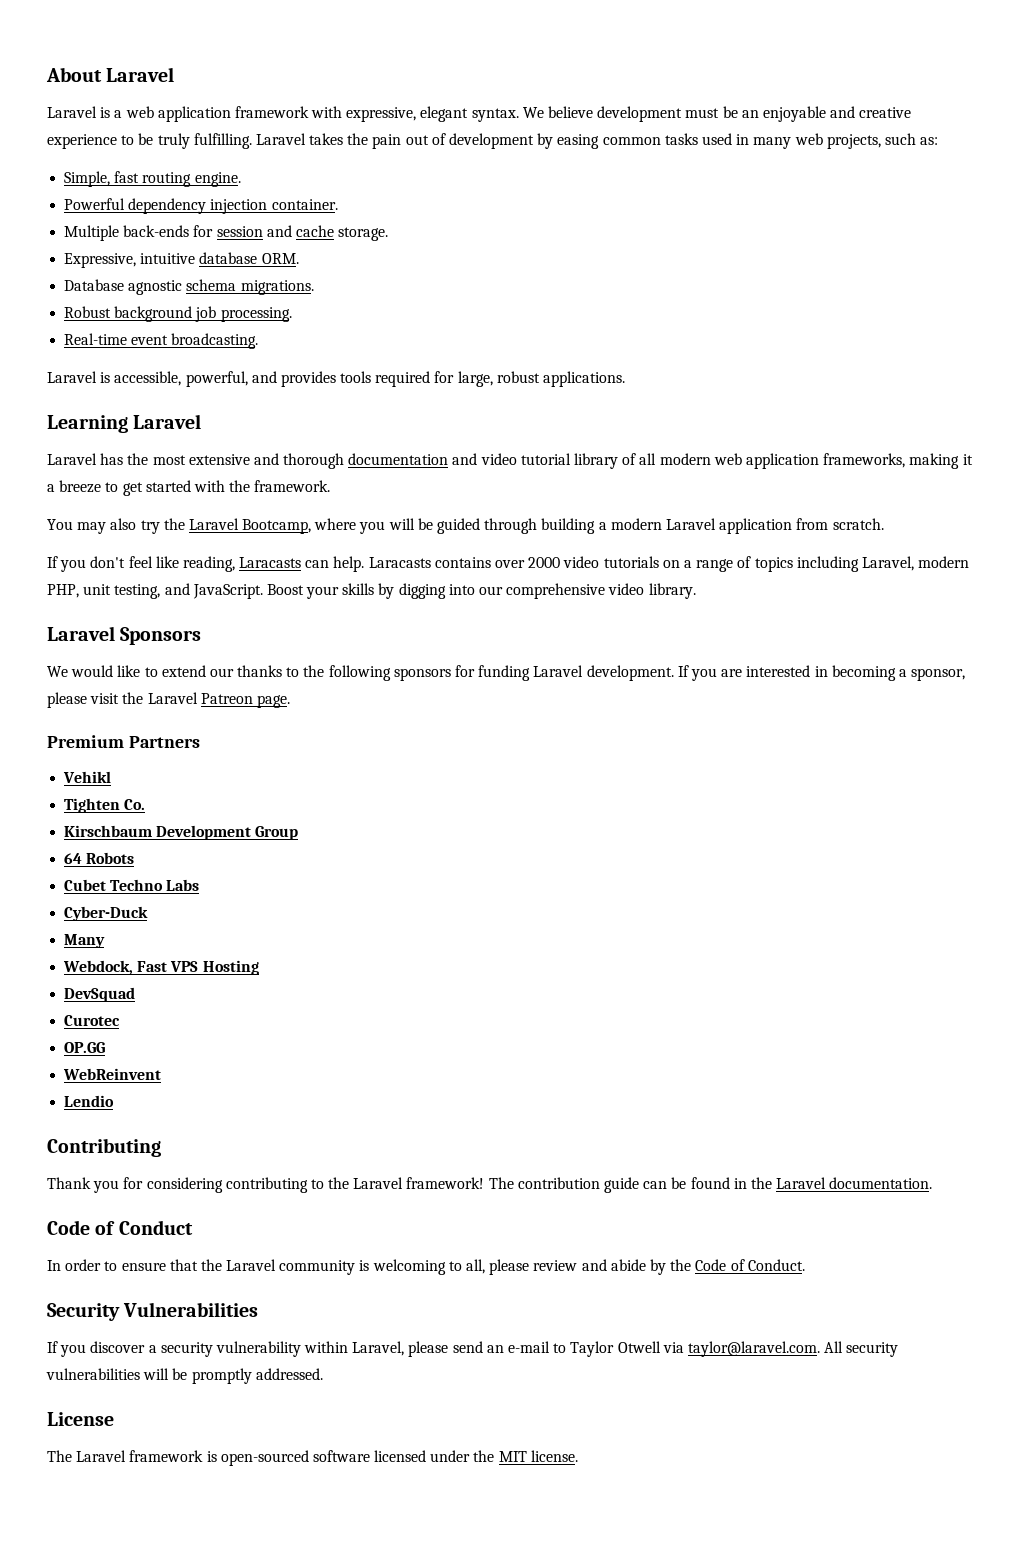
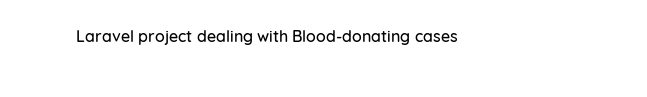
- About Laravel
- Laravel is a web application framework with expressive, elegant syntax. We believe development must be an enjoyable and creative experience to be truly fulfilling. Laravel takes the pain out of development by easing common tasks used in many web projects, such as:
- Simple, fast routing engine.
- Powerful dependency injection container.
- Multiple back-ends for session and cache storage.
- Expressive, intuitive database ORM.
- Database agnostic schema migrations.
- Robust background job processing.
- Real-time event broadcasting.
- Laravel is accessible, powerful, and provides tools required for large, robust applications.
- Learning Laravel
- Laravel has the most extensive and thorough documentation and video tutorial library of all modern web application frameworks, making it a breeze to get started with the framework.
- You may also try the Laravel Bootcamp, where you will be guided through building a modern Laravel application from scratch.
- If you don't feel like reading, Laracasts can help. Laracasts contains over 2000 video tutorials on a range of topics including Laravel, modern PHP, unit testing, and JavaScript. Boost your skills by digging into our comprehensive video library.
- Laravel Sponsors
- We would like to extend our thanks to the following sponsors for funding Laravel development. If you are interested in becoming a sponsor, please visit the Laravel Patreon page.
- Premium Partners
- Vehikl
- Tighten Co.
- Kirschbaum Development Group
- 64 Robots
- Cubet Techno Labs
- Cyber-Duck
- Many
- Webdock, Fast VPS Hosting
- DevSquad
- Curotec
- OP.GG
- WebReinvent
- Lendio
- Contributing
- Thank you for considering contributing to the Laravel framework! The contribution guide can be found in the Laravel documentation.
- Code of Conduct
- In order to ensure that the Laravel community is welcoming to all, please review and abide by the Code of Conduct.
- Security Vulnerabilities
- If you discover a security vulnerability within Laravel, please send an e-mail to Taylor Otwell via taylor@laravel.com. All security vulnerabilities will be promptly addressed.
- License
- The Laravel framework is open-sourced software licensed under the MIT license.
+ Laravel project dealing with Blood-donating cases

